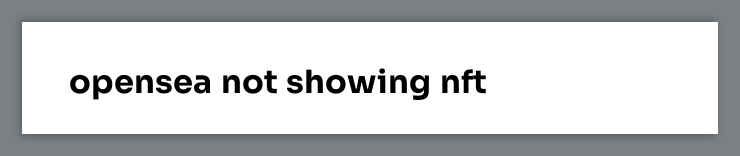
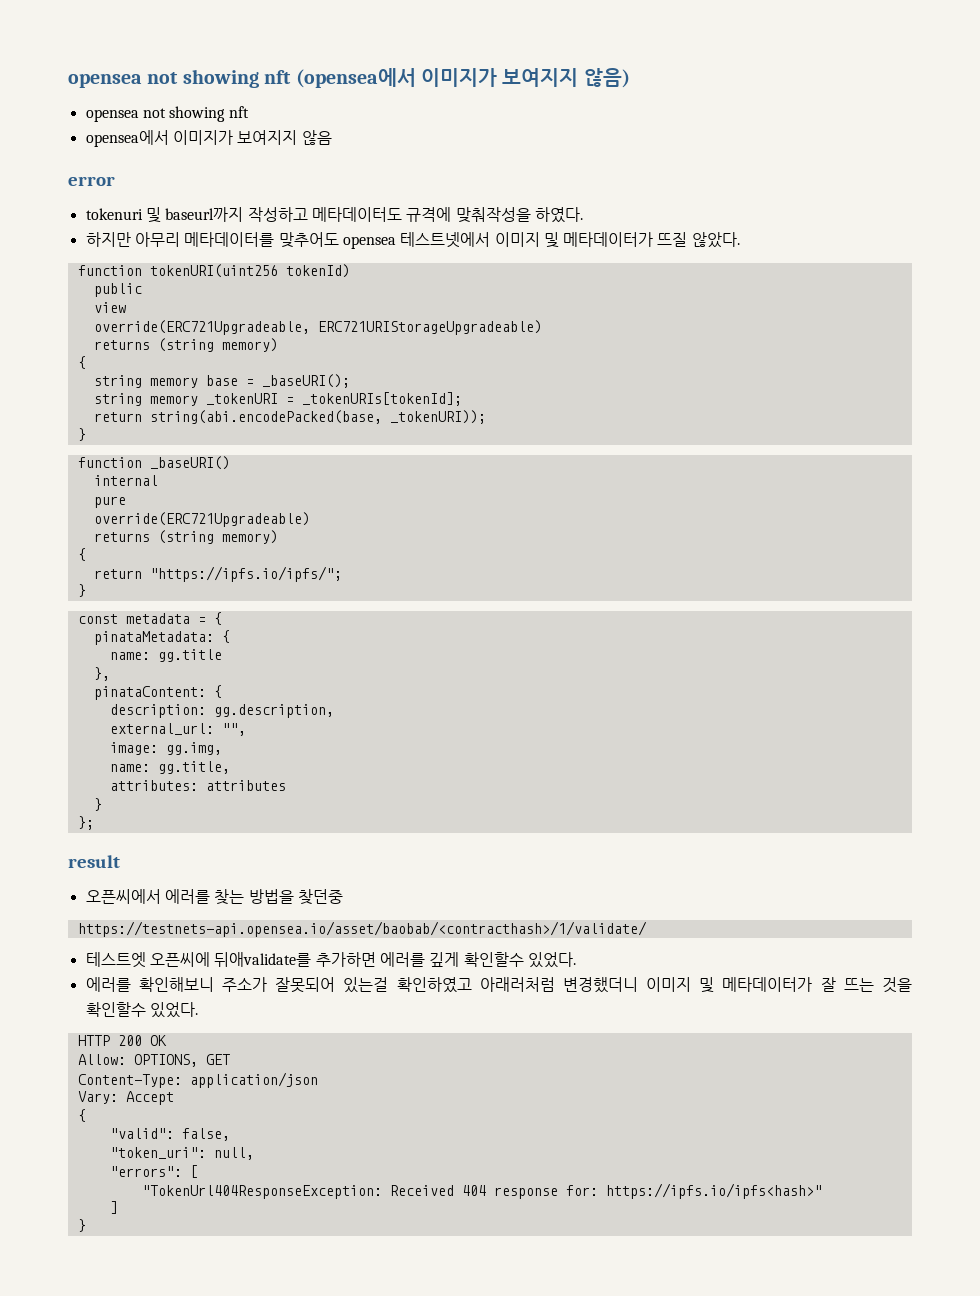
+ opensea not showing nft (opensea에서 이미지가 보여지지 않음)
  opensea not showing nft
+ opensea에서 이미지가 보여지지 않음
+ error
+ tokenuri 및 baseurl까지 작성하고 메타데이터도 규격에 맞춰작성을 하였다.
+ 하지만 아무리 메타데이터를 맞추어도 opensea 테스트넷에서 이미지 및 메타데이터가 뜨질 않았다.
+ function tokenURI(uint256 tokenId)
+ public
+ view
+ override(ERC721Upgradeable, ERC721URIStorageUpgradeable)
+ returns (string memory)
+ {
+ string memory base = _baseURI();
+ string memory _tokenURI = _tokenURIs[tokenId];
+ return string(abi.encodePacked(base, _tokenURI));
+ }
+ function _baseURI()
+ internal
+ pure
+ override(ERC721Upgradeable)
+ returns (string memory)
+ {
+ return "https://ipfs.io/ipfs/";
+ }
+ const metadata = {
+ pinataMetadata: {
+ name: gg.title
+ },
+ pinataContent: {
+ description: gg.description,
+ external_url: "",
+ image: gg.img,
+ name: gg.title,
+ attributes: attributes
+ }
+ };
+ result
+ 오픈씨에서 에러를 찾는 방법을 찾던중
+ https://testnets-api.opensea.io/asset/baobab/<contracthash>/1/validate/
+ 테스트엣 오픈씨에 뒤애validate를 추가하면 에러를 깊게 확인할수 있었다.
+ 에러를 확인해보니 주소가 잘못되어 있는걸 확인하였고 아래러처럼 변경했더니 이미지 및 메타데이터가 잘 뜨는 것을 확인할수 있었다.
+ HTTP 200 OK
+ Allow: OPTIONS, GET
+ Content-Type: application/json
+ Vary: Accept
+ {
+ "valid": false,
+ "token_uri": null,
+ "errors": [
+ "TokenUrl404ResponseException: Received 404 response for: https://ipfs.io/ipfs<hash>"
+ ]
+ }

